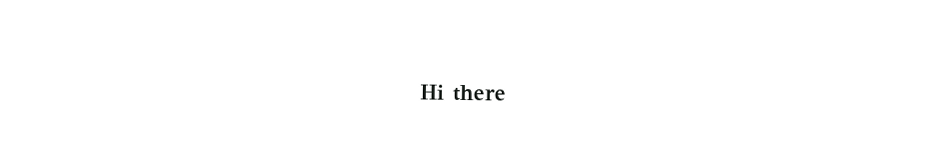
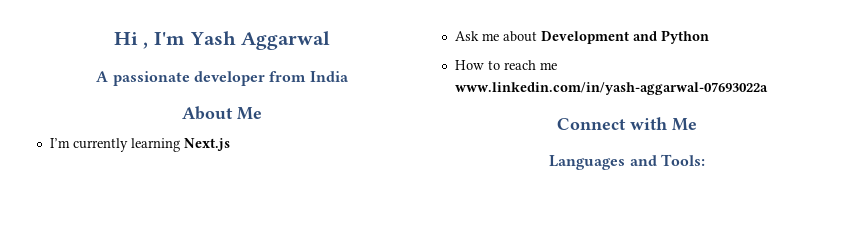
- Hi there
+ Hi , I'm Yash Aggarwal
+ A passionate developer from India
+ About Me
+ I’m currently learning Next.js
+ Ask me about Development and Python
+ How to reach me www.linkedin.com/in/yash-aggarwal-07693022a
+ Connect with Me
+ Languages and Tools:

